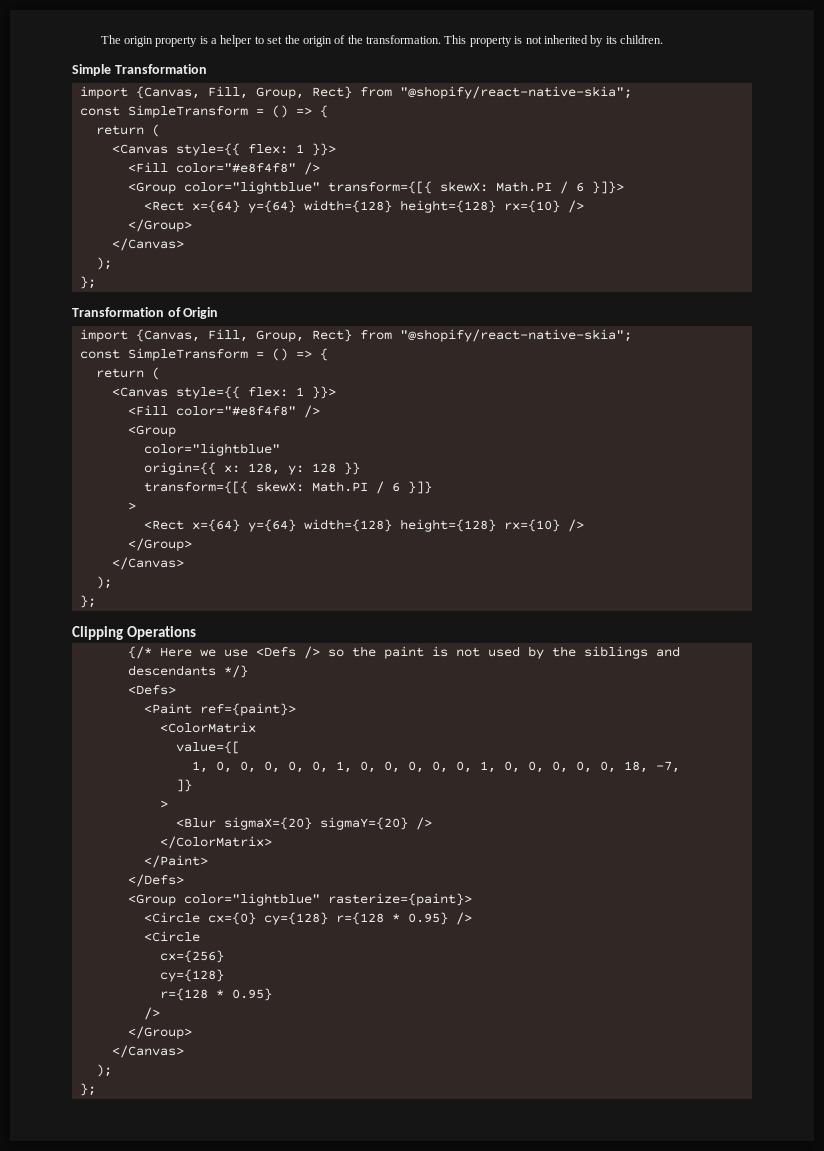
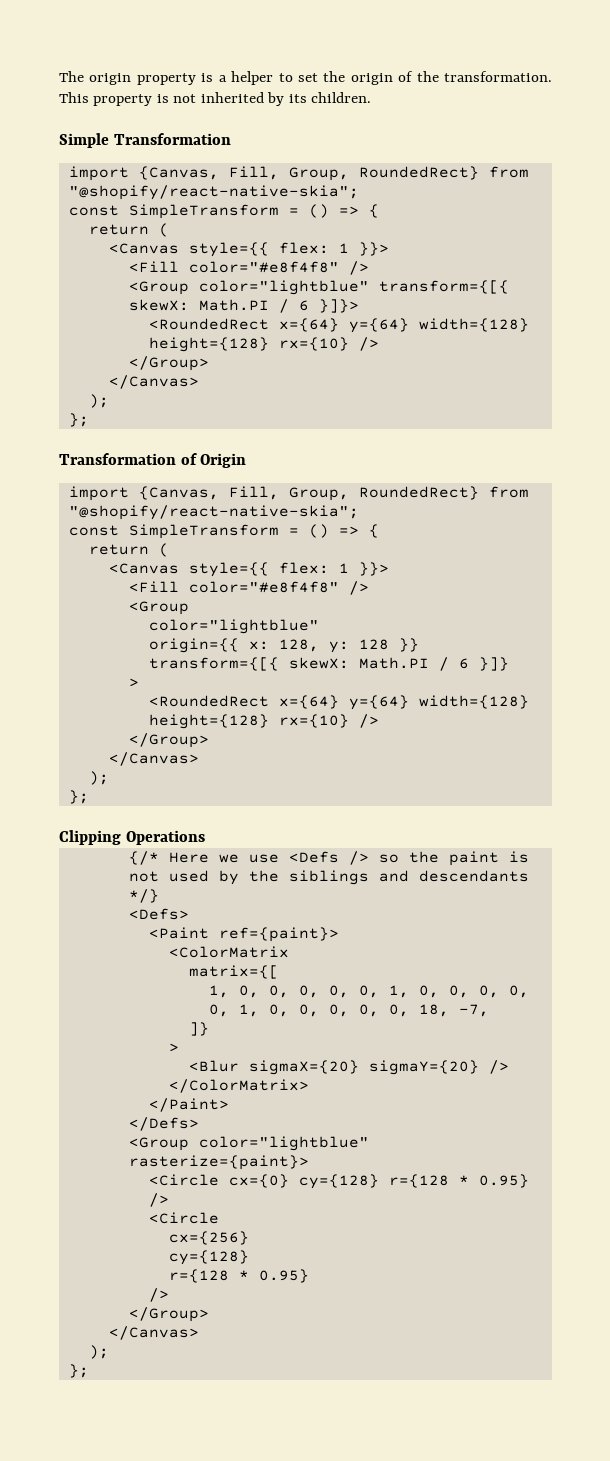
  Simple Transformation
- import {Canvas, Fill, Group, Rect} from "@shopify/react-native-skia";
+ import {Canvas, Fill, Group, RoundedRect} from "@shopify/react-native-skia";
  <Group color="lightblue" transform={[{ skewX: Math.PI / 6 }]}>
- <Rect x={64} y={64} width={128} height={128} rx={10} />
+ <RoundedRect x={64} y={64} width={128} height={128} rx={10} />
  Transformation of Origin
- import {Canvas, Fill, Group, Rect} from "@shopify/react-native-skia";
+ import {Canvas, Fill, Group, RoundedRect} from "@shopify/react-native-skia";
  transform={[{ skewX: Math.PI / 6 }]}
  >
- <Rect x={64} y={64} width={128} height={128} rx={10} />
+ <RoundedRect x={64} y={64} width={128} height={128} rx={10} />
- value={[
+ matrix={[

